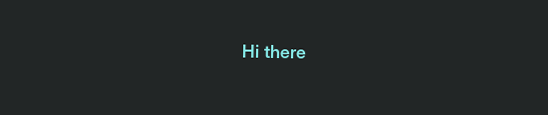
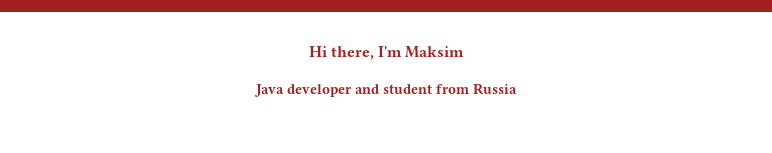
- Hi there
+ Hi there, I'm Maksim
+ Java developer and student from Russia

